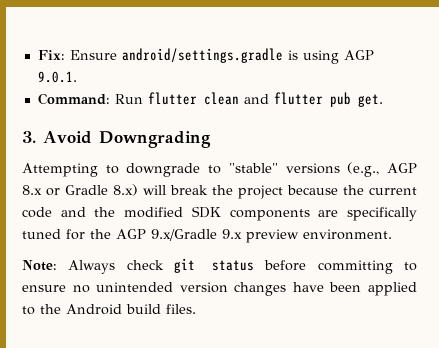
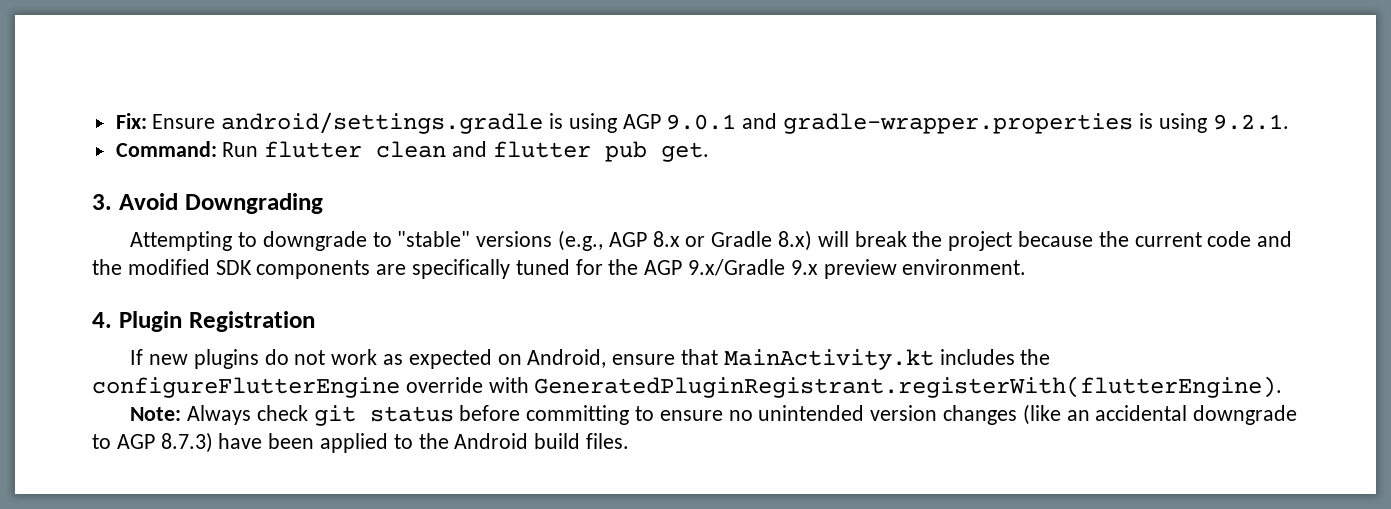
- Fix: Ensure android/settings.gradle is using AGP 9.0.1.
+ Fix: Ensure android/settings.gradle is using AGP 9.0.1 and gradle-wrapper.properties is using 9.2.1.
+ 4. Plugin Registration
+ If new plugins do not work as expected on Android, ensure that MainActivity.kt includes the configureFlutterEngine override with GeneratedPluginRegistrant.registerWith(flutterEngine).
- Note: Always check git status before committing to ensure no unintended version changes have been applied to the Android build files.
+ Note: Always check git status before committing to ensure no unintended version changes (like an accidental downgrade to AGP 8.7.3) have been applied to the Android build files.

